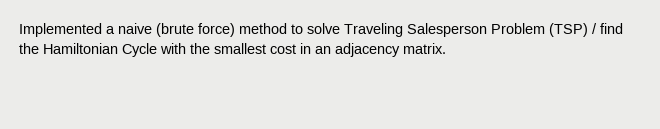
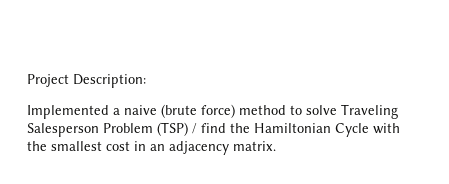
+ Project Description:

